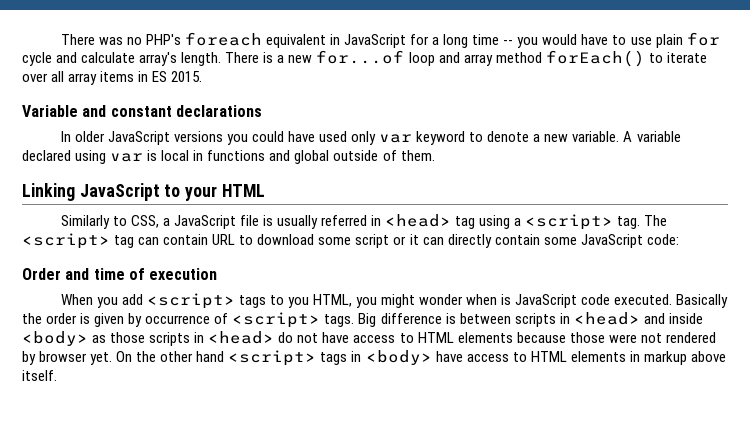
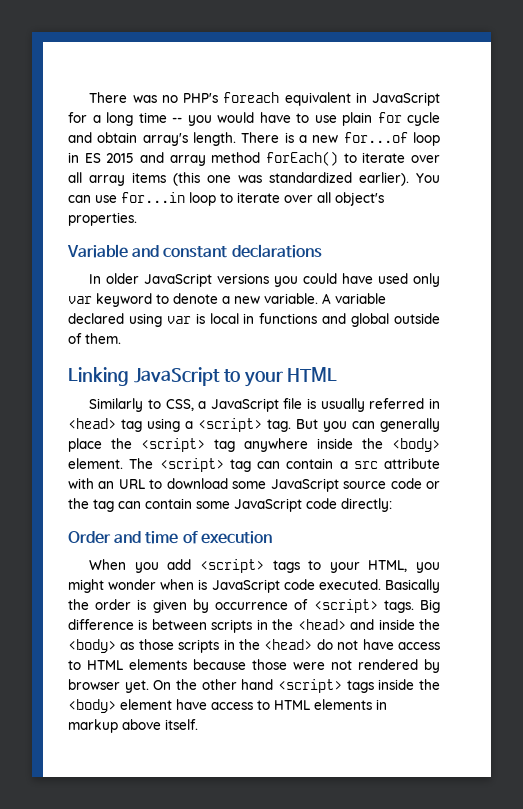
- There was no PHP's foreach equivalent in JavaScript for a long time -- you would have to use plain for cycle and calculate array's length.
+ There was no PHP's foreach equivalent in JavaScript for a long time -- you would have to use plain for cycle and obtain array's length.
- There is a new for...of loop and array method forEach() to iterate over all array items in ES 2015.
+ There is a new for...of loop in ES 2015 and array method forEach() to iterate over all array items (this one was standardized earlier). You can use for...in loop to iterate over all object's properties.
+ But you can generally place the <script> tag anywhere inside the <body> element.
- The <script> tag can contain URL to download some script or it can directly contain some JavaScript code:
+ The <script> tag can contain a src attribute with an URL to download some JavaScript source code or the tag can contain some JavaScript code directly:
- When you add <script> tags to you HTML, you might wonder when is JavaScript code executed.
+ When you add <script> tags to your HTML, you might wonder when is JavaScript code executed.
- Big difference is between scripts in <head> and inside <body> as those scripts in <head> do not have access to HTML elements because those were not rendered by browser yet.
+ Big difference is between scripts in the <head> and inside the <body> as those scripts in the <head> do not have access to HTML elements because those were not rendered by browser yet.
- On the other hand <script> tags in <body> have access to HTML elements in markup above itself.
+ On the other hand <script> tags inside the <body> element have access to HTML elements in markup above itself.

